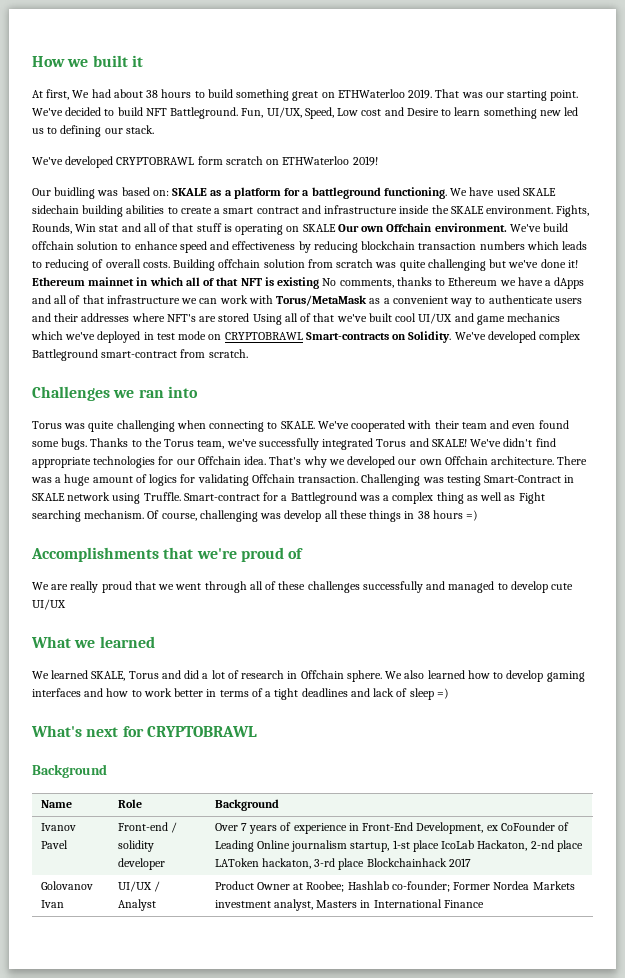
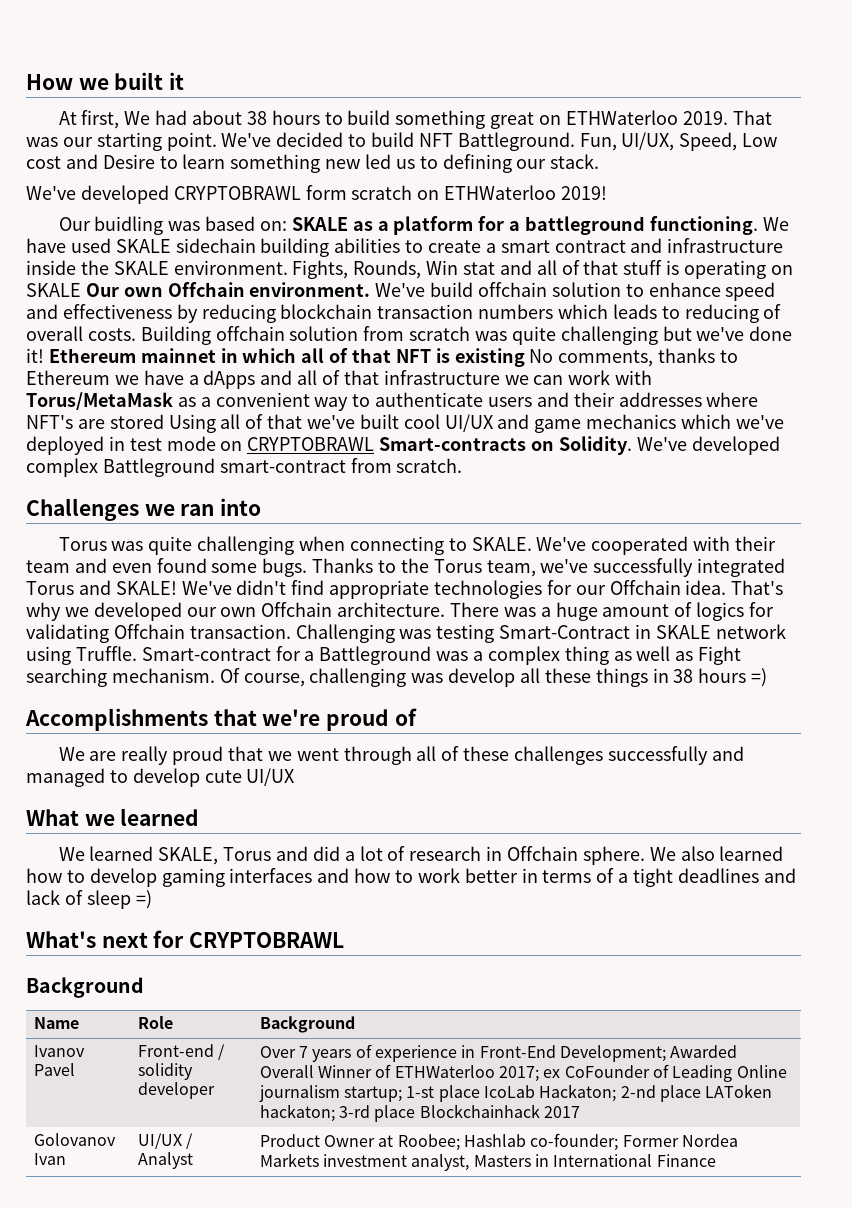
- Ivanov Pavel | Front-end / solidity developer | Over 7 years of experience in Front-End Development, ex CoFounder of Leading Online journalism startup, 1-st place IcoLab Hackaton, 2-nd place LAToken hackaton, 3-rd place Blockchainhack 2017
+ Ivanov Pavel | Front-end / solidity developer | Over 7 years of experience in Front-End Development; Awarded Overall Winner of ETHWaterloo 2017; ex CoFounder of Leading Online journalism startup; 1-st place IcoLab Hackaton; 2-nd place LAToken hackaton; 3-rd place Blockchainhack 2017

